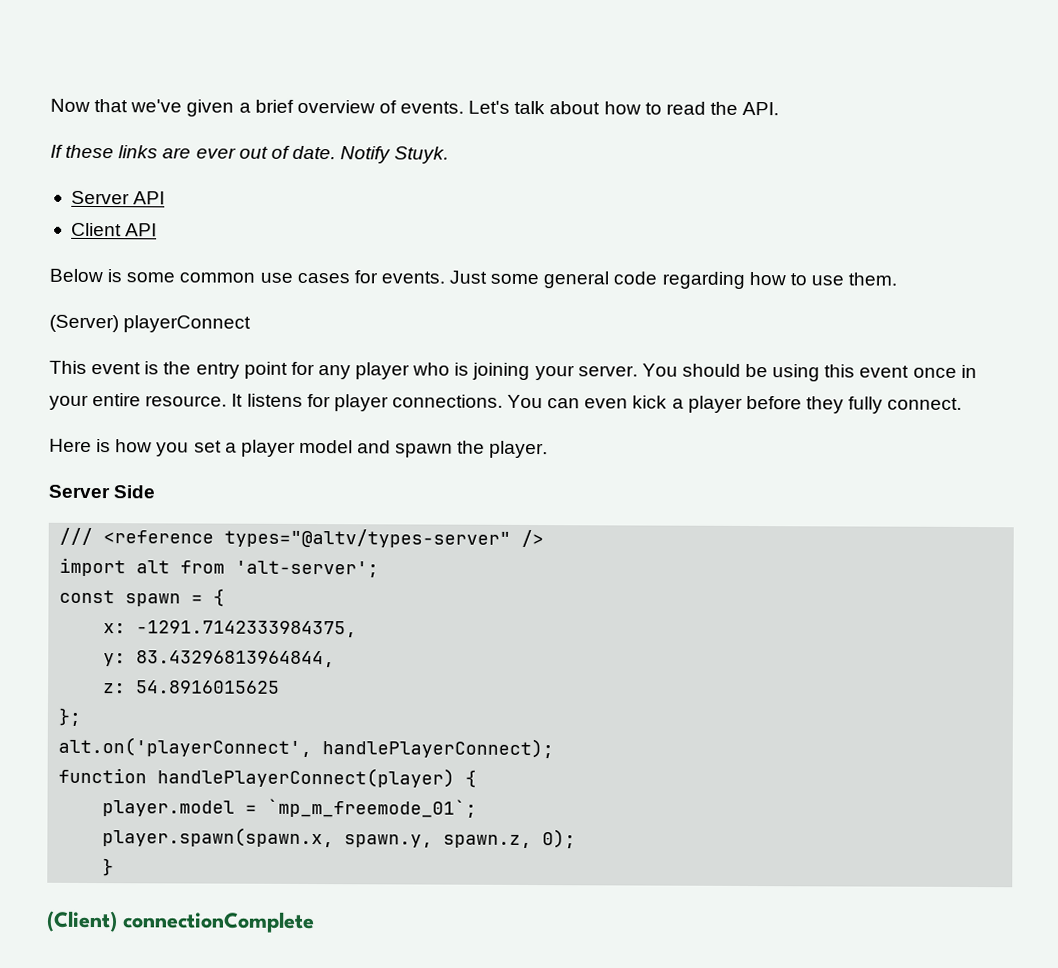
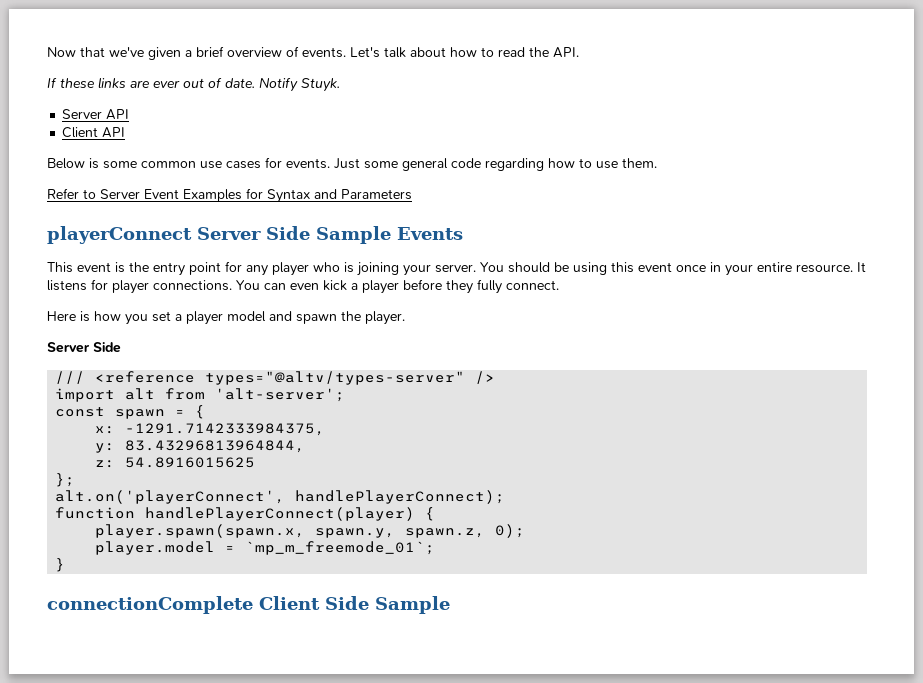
- (Server) playerConnect
+ Refer to Server Event Examples for Syntax and Parameters
+ playerConnect Server Side Sample Events
- player.model = `mp_m_freemode_01`;
+ player.model = `mp_m_freemode_01`;
  }
- (Client) connectionComplete
+ connectionComplete Client Side Sample

